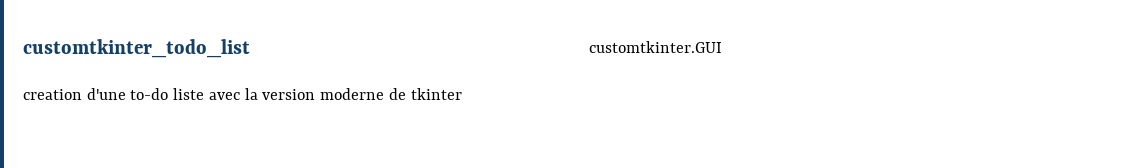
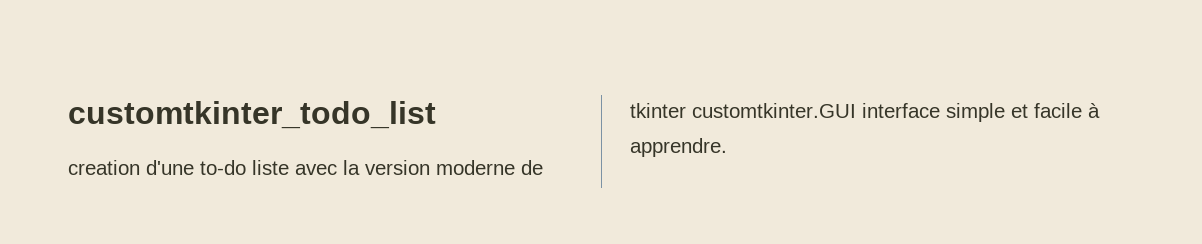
- creation d'une to-do liste avec la version moderne de tkinter customtkinter.GUI
+ creation d'une to-do liste avec la version moderne de tkinter customtkinter.GUI interface simple et facile à apprendre.

